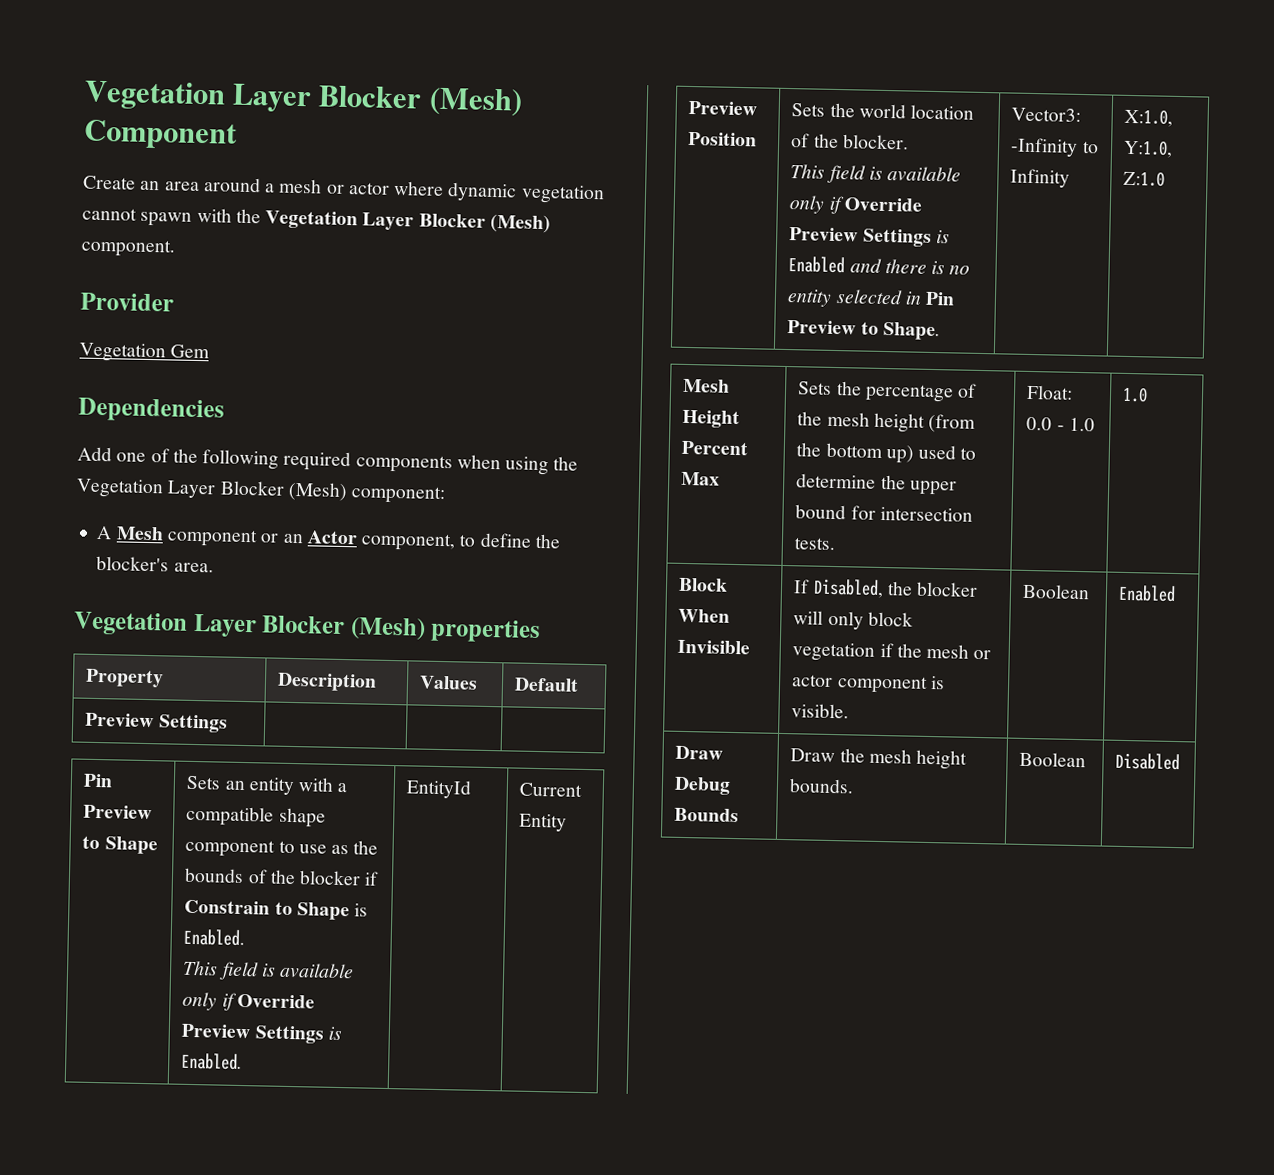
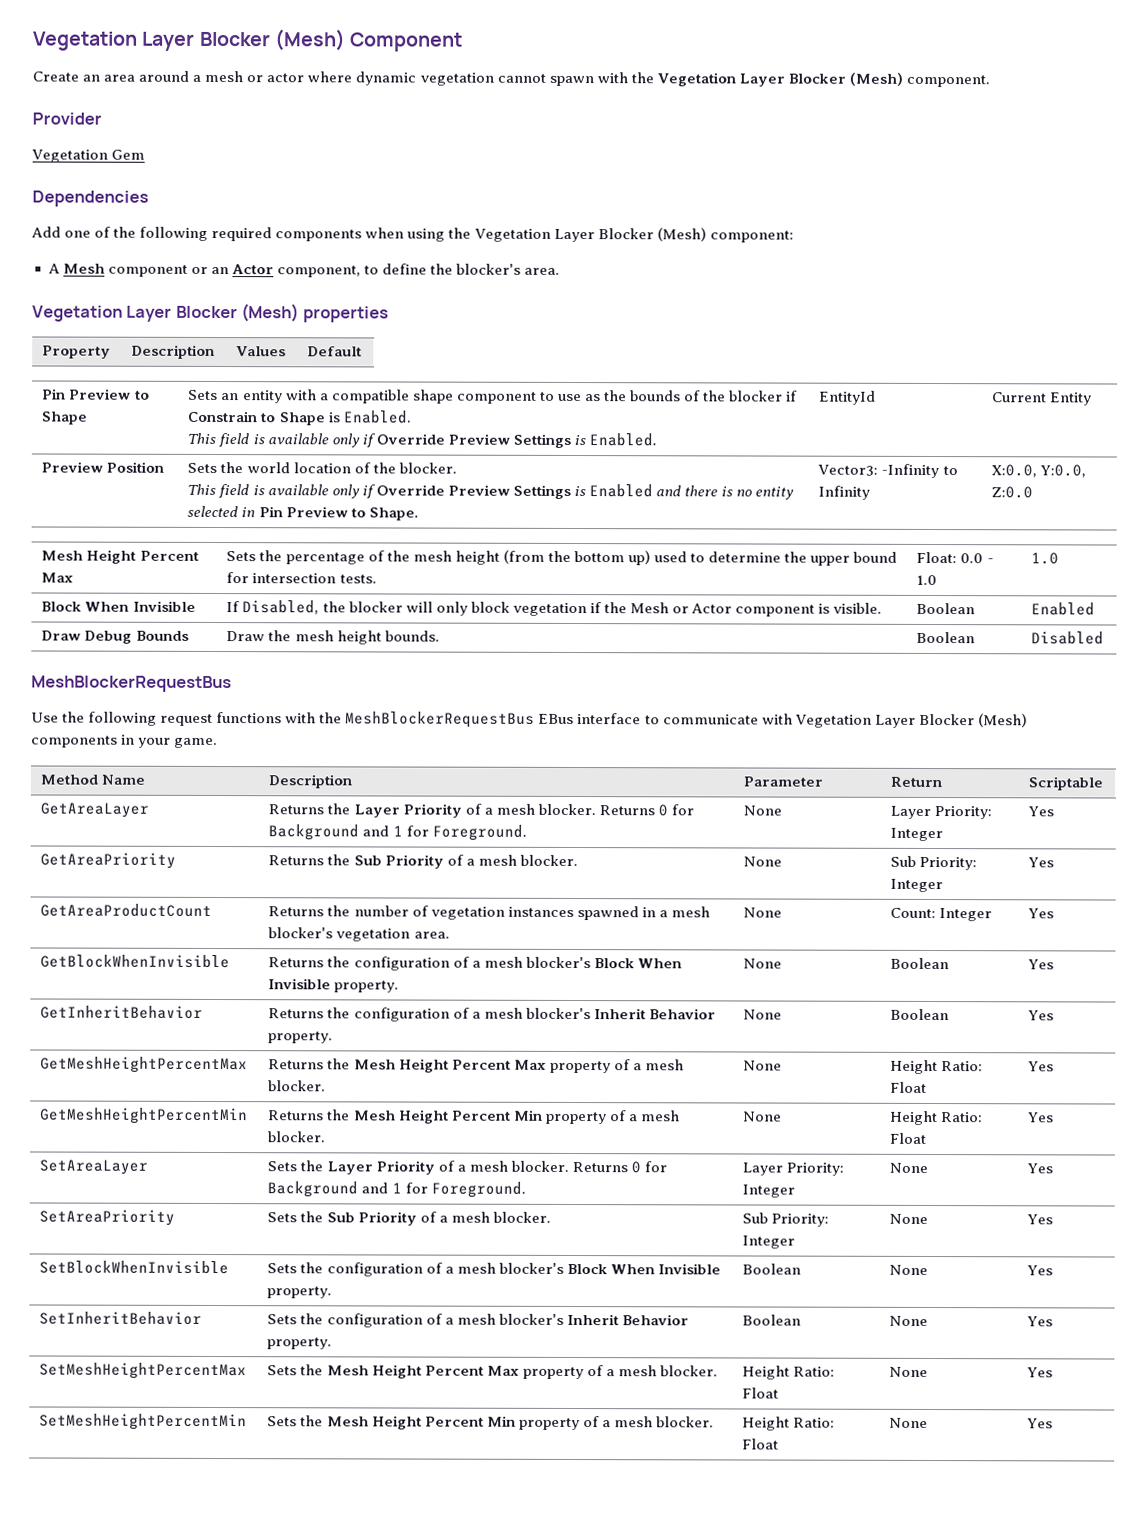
- Preview Settings | | |
  Preview Position | Sets the world location of the blocker.
- This field is available only if Override Preview Settings is Enabled and there is no entity selected in Pin Preview to Shape. | Vector3: -Infinity to Infinity | X:1.0, Y:1.0, Z:1.0
+ This field is available only if Override Preview Settings is Enabled and there is no entity selected in Pin Preview to Shape. | Vector3: -Infinity to Infinity | X:0.0, Y:0.0, Z:0.0
- Block When Invisible | If Disabled, the blocker will only block vegetation if the mesh or actor component is visible. | Boolean | Enabled
+ Block When Invisible | If Disabled, the blocker will only block vegetation if the Mesh or Actor component is visible. | Boolean | Enabled
  Draw Debug Bounds | Draw the mesh height bounds. | Boolean | Disabled
+ MeshBlockerRequestBus
+ Use the following request functions with the MeshBlockerRequestBus EBus interface to communicate with Vegetation Layer Blocker (Mesh) components in your game.
+ Method Name | Description | Parameter | Return | Scriptable
+ GetAreaLayer | Returns the Layer Priority of a mesh blocker. Returns 0 for Background and 1 for Foreground. | None | Layer Priority: Integer | Yes
+ GetAreaPriority | Returns the Sub Priority of a mesh blocker. | None | Sub Priority: Integer | Yes
+ GetAreaProductCount | Returns the number of vegetation instances spawned in a mesh blocker's vegetation area. | None | Count: Integer | Yes
+ GetBlockWhenInvisible | Returns the configuration of a mesh blocker's Block When Invisible property. | None | Boolean | Yes
+ GetInheritBehavior | Returns the configuration of a mesh blocker's Inherit Behavior property. | None | Boolean | Yes
+ GetMeshHeightPercentMax | Returns the Mesh Height Percent Max property of a mesh blocker. | None | Height Ratio: Float | Yes
+ GetMeshHeightPercentMin | Returns the Mesh Height Percent Min property of a mesh blocker. | None | Height Ratio: Float | Yes
+ SetAreaLayer | Sets the Layer Priority of a mesh blocker. Returns 0 for Background and 1 for Foreground. | Layer Priority: Integer | None | Yes
+ SetAreaPriority | Sets the Sub Priority of a mesh blocker. | Sub Priority: Integer | None | Yes
+ SetBlockWhenInvisible | Sets the configuration of a mesh blocker's Block When Invisible property. | Boolean | None | Yes
+ SetInheritBehavior | Sets the configuration of a mesh blocker's Inherit Behavior property. | Boolean | None | Yes
+ SetMeshHeightPercentMax | Sets the Mesh Height Percent Max property of a mesh blocker. | Height Ratio: Float | None | Yes
+ SetMeshHeightPercentMin | Sets the Mesh Height Percent Min property of a mesh blocker. | Height Ratio: Float | None | Yes

